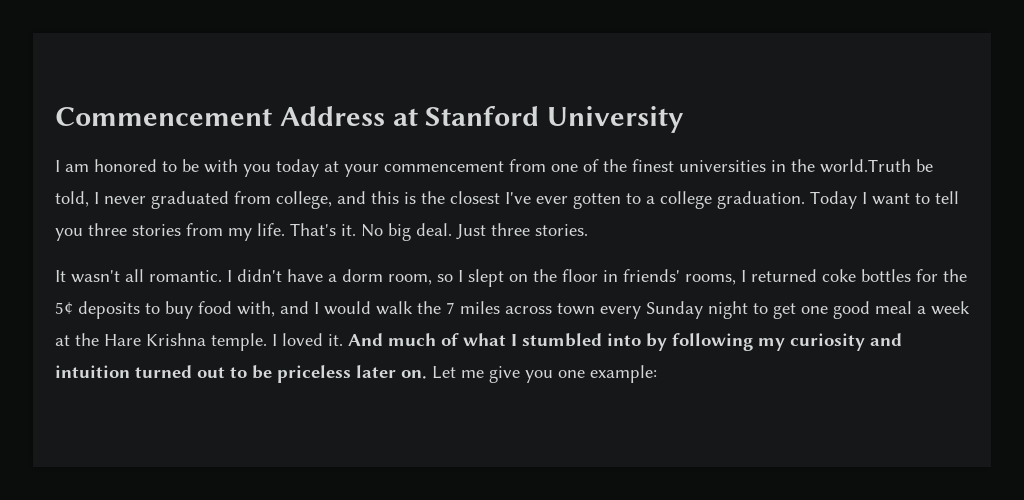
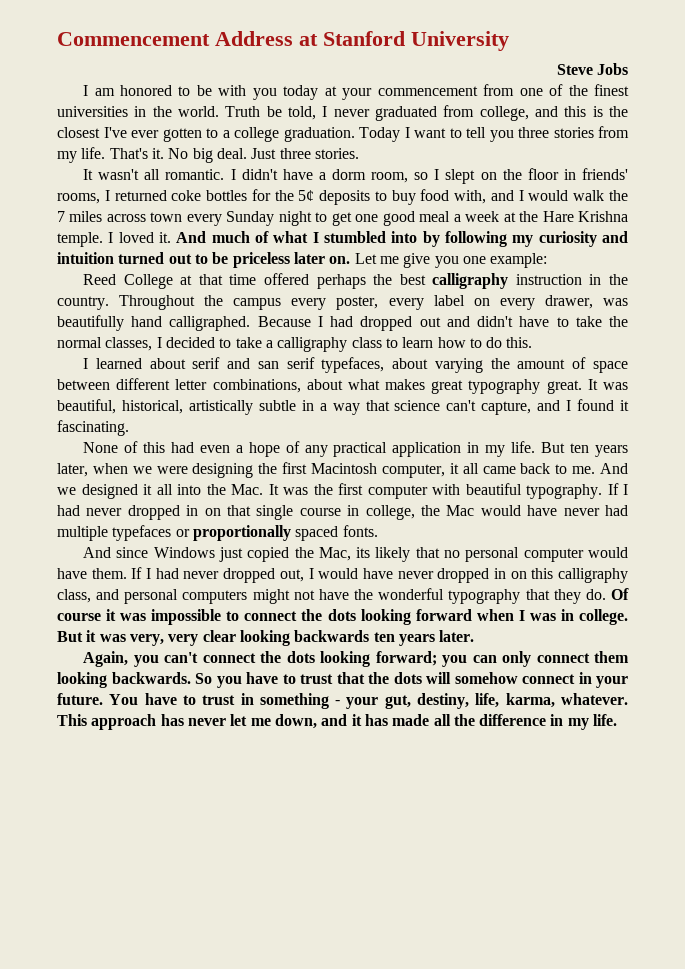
+ Steve Jobs
- I am honored to be with you today at your commencement from one of the finest universities in the world.Truth be told, I never graduated from college, and this is the closest I've ever gotten to a college graduation.
+ I am honored to be with you today at your commencement from one of the finest universities in the world. Truth be told, I never graduated from college, and this is the closest I've ever gotten to a college graduation.
+ Reed College at that time offered perhaps the best calligraphy instruction in the country. Throughout the campus every poster, every label on every drawer, was beautifully hand calligraphed. Because I had dropped out and didn't have to take the normal classes, I decided to take a calligraphy class to learn how to do this.
+ I learned about serif and san serif typefaces, about varying the amount of space between different letter combinations, about what makes great typography great. It was beautiful, historical, artistically subtle in a way that science can't capture, and I found it fascinating.
+ None of this had even a hope of any practical application in my life. But ten years later, when we were designing the first Macintosh computer, it all came back to me. And we designed it all into the Mac. It was the first computer with beautiful typography. If I had never dropped in on that single course in college, the Mac would have never had multiple typefaces or proportionally spaced fonts.
+ And since Windows just copied the Mac, its likely that no personal computer would have them. If I had never dropped out, I would have never dropped in on this calligraphy class, and personal computers might not have the wonderful typography that they do. Of course it was impossible to connect the dots looking forward when I was in college. But it was very, very clear looking backwards ten years later.
+ Again, you can't connect the dots looking forward; you can only connect them looking backwards. So you have to trust that the dots will somehow connect in your future. You have to trust in something - your gut, destiny, life, karma, whatever. This approach has never let me down, and it has made all the difference in my life.

